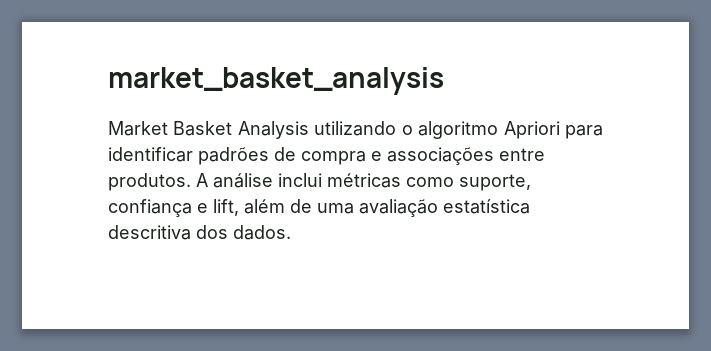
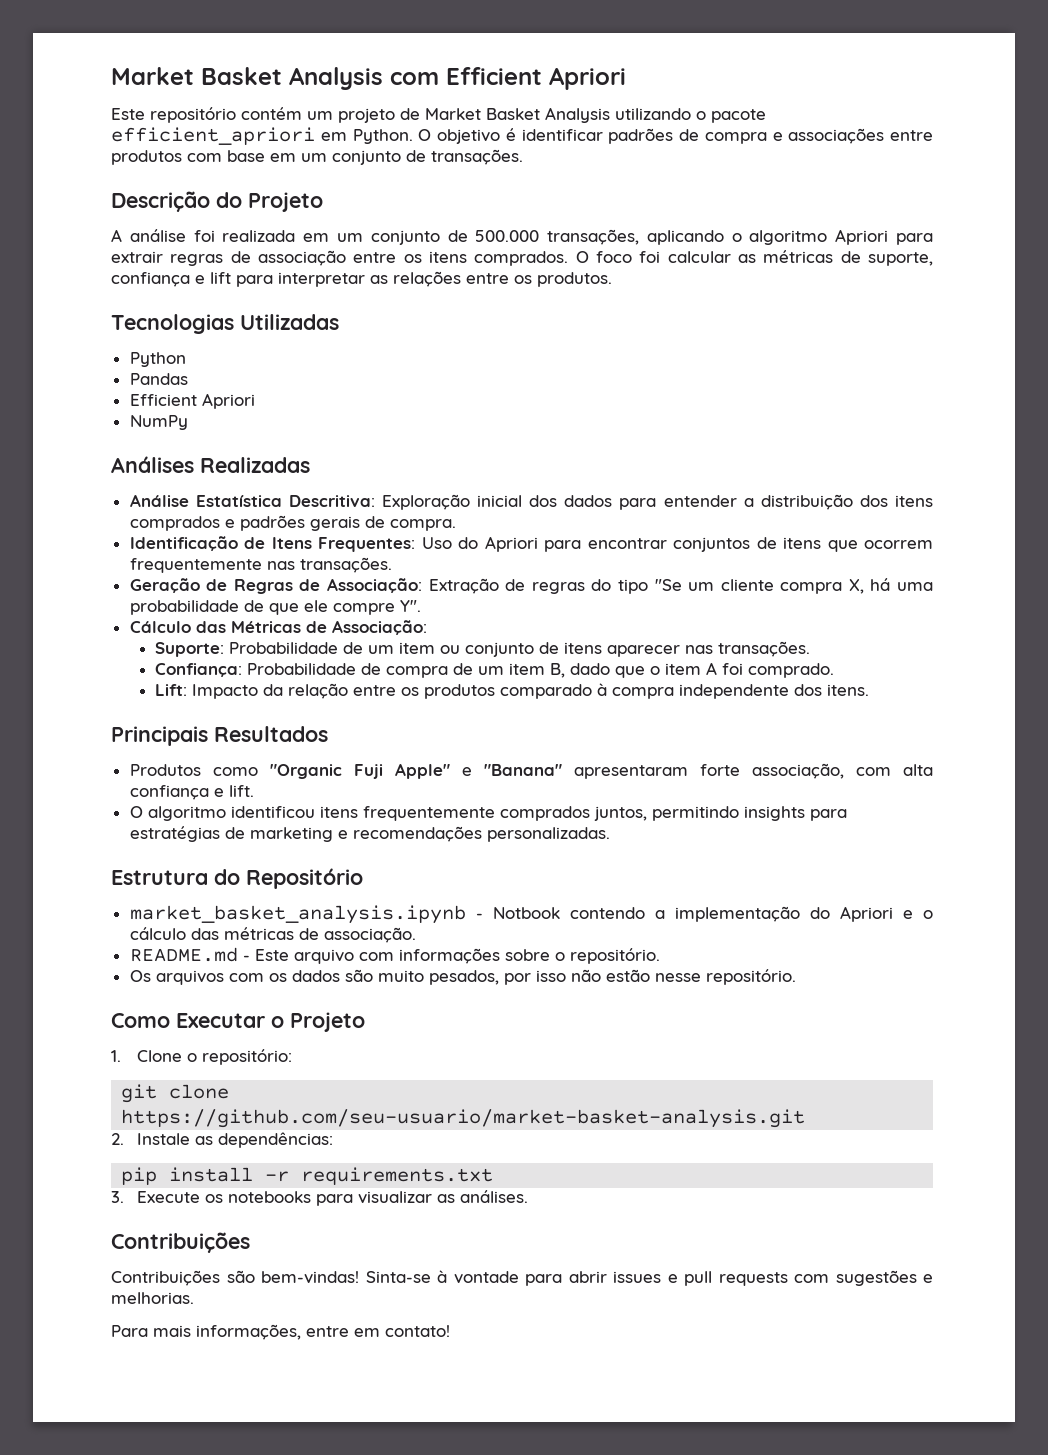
- market_basket_analysis
- Market Basket Analysis utilizando o algoritmo Apriori para identificar padrões de compra e associações entre produtos. A análise inclui métricas como suporte, confiança e lift, além de uma avaliação estatística descritiva dos dados.
+ Market Basket Analysis com Efficient Apriori
+ Este repositório contém um projeto de Market Basket Analysis utilizando o pacote efficient_apriori em Python. O objetivo é identificar padrões de compra e associações entre produtos com base em um conjunto de transações.
+ Descrição do Projeto
+ A análise foi realizada em um conjunto de 500.000 transações, aplicando o algoritmo Apriori para extrair regras de associação entre os itens comprados. O foco foi calcular as métricas de suporte, confiança e lift para interpretar as relações entre os produtos.
+ Tecnologias Utilizadas
+ Python
+ Pandas
+ Efficient Apriori
+ NumPy
+ Análises Realizadas
+ Análise Estatística Descritiva: Exploração inicial dos dados para entender a distribuição dos itens comprados e padrões gerais de compra.
+ Identificação de Itens Frequentes: Uso do Apriori para encontrar conjuntos de itens que ocorrem frequentemente nas transações.
+ Geração de Regras de Associação: Extração de regras do tipo "Se um cliente compra X, há uma probabilidade de que ele compre Y".
+ Cálculo das Métricas de Associação:
+ Suporte: Probabilidade de um item ou conjunto de itens aparecer nas transações.
+ Confiança: Probabilidade de compra de um item B, dado que o item A foi comprado.
+ Lift: Impacto da relação entre os produtos comparado à compra independente dos itens.
+ Principais Resultados
+ Produtos como "Organic Fuji Apple" e "Banana" apresentaram forte associação, com alta confiança e lift.
+ O algoritmo identificou itens frequentemente comprados juntos, permitindo insights para estratégias de marketing e recomendações personalizadas.
+ Estrutura do Repositório
+ market_basket_analysis.ipynb - Notbook contendo a implementação do Apriori e o cálculo das métricas de associação.
+ README.md - Este arquivo com informações sobre o repositório.
+ Os arquivos com os dados são muito pesados, por isso não estão nesse repositório.
+ Como Executar o Projeto
+ 1. Clone o repositório:
+ git clone https://github.com/seu-usuario/market-basket-analysis.git
+ 2. Instale as dependências:
+ pip install -r requirements.txt
+ 3. Execute os notebooks para visualizar as análises.
+ Contribuições
+ Contribuições são bem-vindas! Sinta-se à vontade para abrir issues e pull requests com sugestões e melhorias.
+ Para mais informações, entre em contato!

